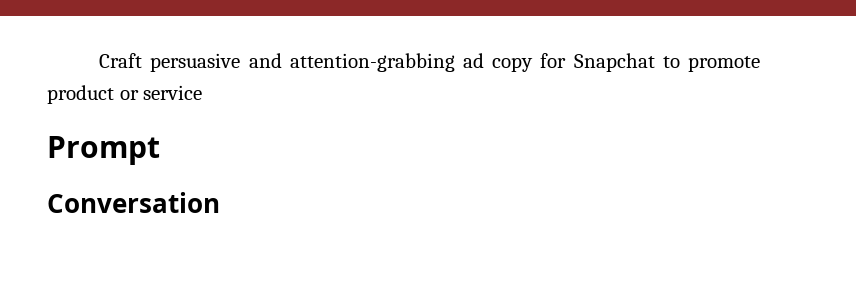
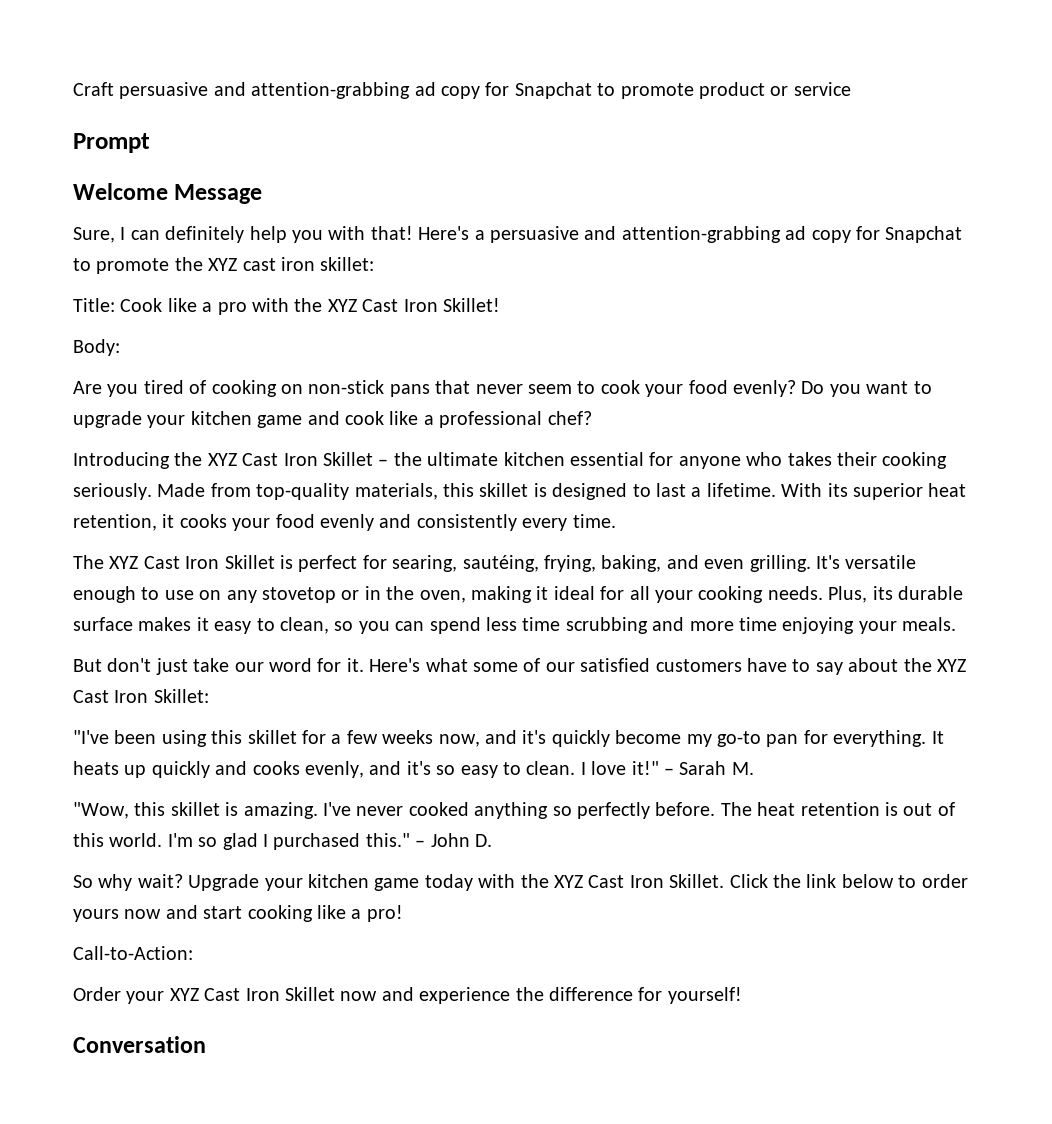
+ Welcome Message
+ Sure, I can definitely help you with that! Here's a persuasive and attention-grabbing ad copy for Snapchat to promote the XYZ cast iron skillet:
+ Title: Cook like a pro with the XYZ Cast Iron Skillet!
+ Body:
+ Are you tired of cooking on non-stick pans that never seem to cook your food evenly? Do you want to upgrade your kitchen game and cook like a professional chef?
+ Introducing the XYZ Cast Iron Skillet – the ultimate kitchen essential for anyone who takes their cooking seriously. Made from top-quality materials, this skillet is designed to last a lifetime. With its superior heat retention, it cooks your food evenly and consistently every time.
+ The XYZ Cast Iron Skillet is perfect for searing, sautéing, frying, baking, and even grilling. It's versatile enough to use on any stovetop or in the oven, making it ideal for all your cooking needs. Plus, its durable surface makes it easy to clean, so you can spend less time scrubbing and more time enjoying your meals.
+ But don't just take our word for it. Here's what some of our satisfied customers have to say about the XYZ Cast Iron Skillet:
+ "I've been using this skillet for a few weeks now, and it's quickly become my go-to pan for everything. It heats up quickly and cooks evenly, and it's so easy to clean. I love it!" – Sarah M.
+ "Wow, this skillet is amazing. I've never cooked anything so perfectly before. The heat retention is out of this world. I'm so glad I purchased this." – John D.
+ So why wait? Upgrade your kitchen game today with the XYZ Cast Iron Skillet. Click the link below to order yours now and start cooking like a pro!
+ Call-to-Action:
+ Order your XYZ Cast Iron Skillet now and experience the difference for yourself!

